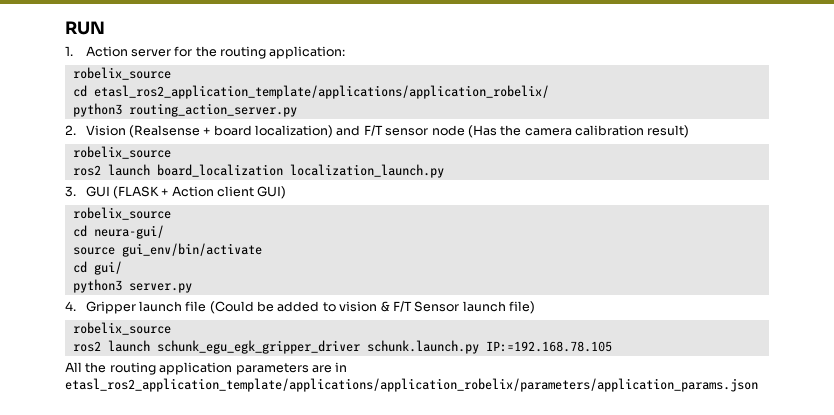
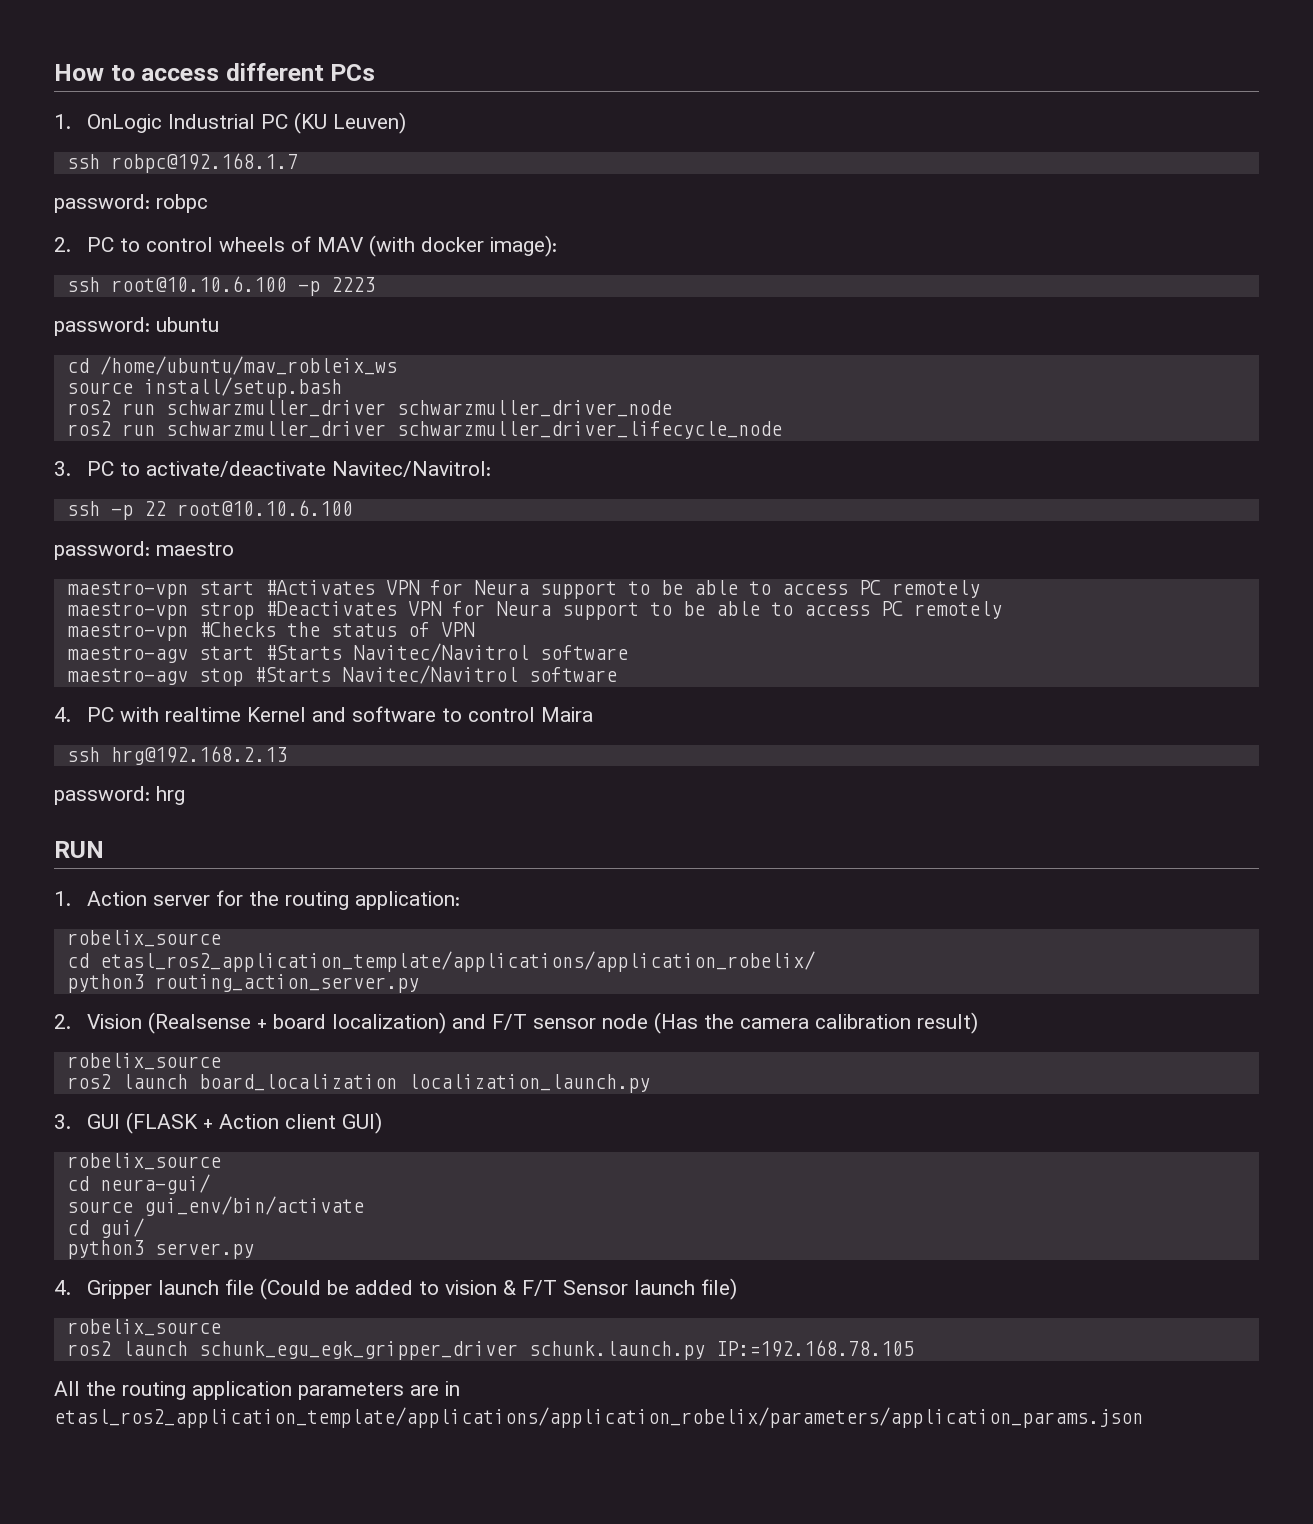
+ How to access different PCs
+ 1. OnLogic Industrial PC (KU Leuven)
+ ssh robpc@192.168.1.7
+ password: robpc
+ 2. PC to control wheels of MAV (with docker image):
+ ssh root@10.10.6.100 -p 2223
+ password: ubuntu
+ cd /home/ubuntu/mav_robleix_ws
+ source install/setup.bash
+ ros2 run schwarzmuller_driver schwarzmuller_driver_node
+ ros2 run schwarzmuller_driver schwarzmuller_driver_lifecycle_node
+ 3. PC to activate/deactivate Navitec/Navitrol:
+ ssh -p 22 root@10.10.6.100
+ password: maestro
+ maestro-vpn start #Activates VPN for Neura support to be able to access PC remotely
+ maestro-vpn strop #Deactivates VPN for Neura support to be able to access PC remotely
+ maestro-vpn #Checks the status of VPN
+ maestro-agv start #Starts Navitec/Navitrol software
+ maestro-agv stop #Starts Navitec/Navitrol software
+ 4. PC with realtime Kernel and software to control Maira
+ ssh hrg@192.168.2.13
+ password: hrg

